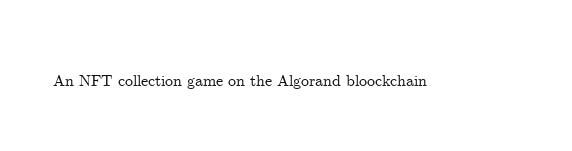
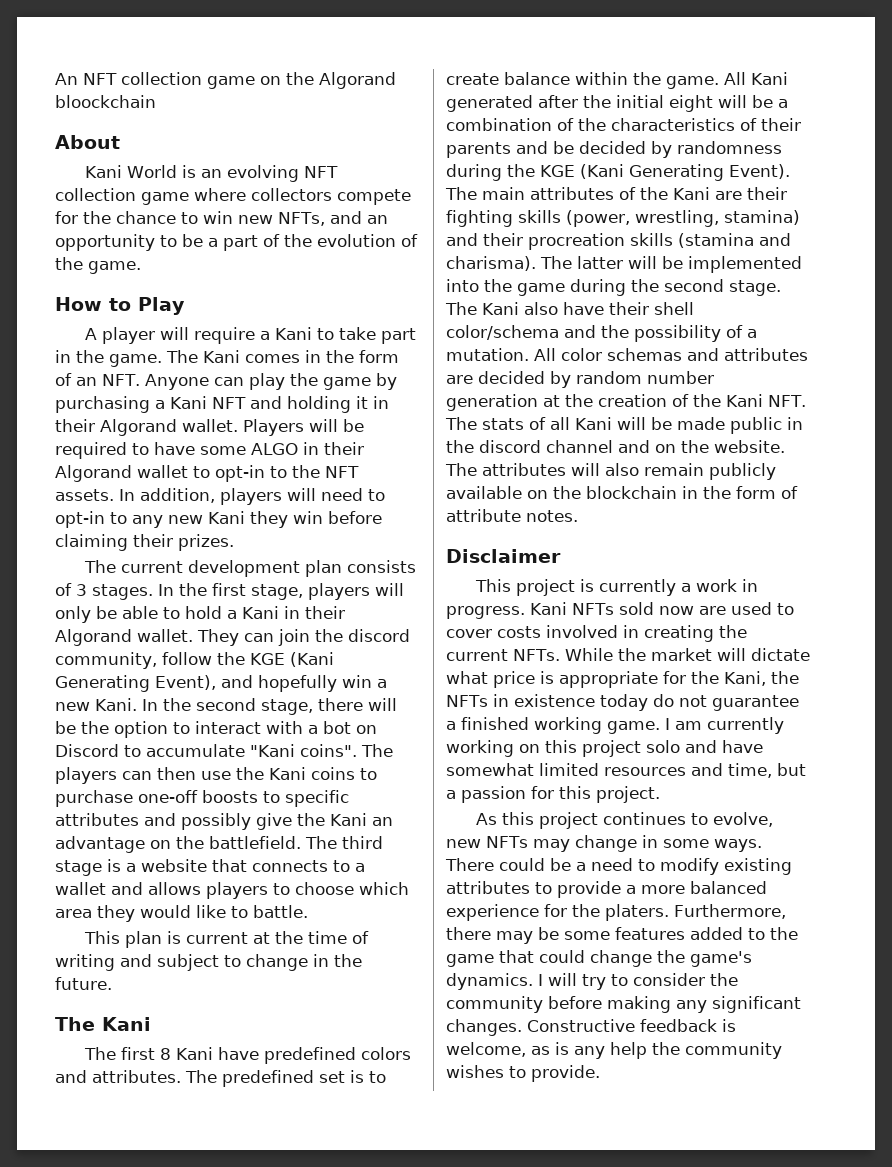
+ About
+ Kani World is an evolving NFT collection game where collectors compete for the chance to win new NFTs, and an opportunity to be a part of the evolution of the game.
+ How to Play
+ A player will require a Kani to take part in the game. The Kani comes in the form of an NFT. Anyone can play the game by purchasing a Kani NFT and holding it in their Algorand wallet. Players will be required to have some ALGO in their Algorand wallet to opt-in to the NFT assets. In addition, players will need to opt-in to any new Kani they win before claiming their prizes.
+ The current development plan consists of 3 stages. In the first stage, players will only be able to hold a Kani in their Algorand wallet. They can join the discord community, follow the KGE (Kani Generating Event), and hopefully win a new Kani. In the second stage, there will be the option to interact with a bot on Discord to accumulate "Kani coins". The players can then use the Kani coins to purchase one-off boosts to specific attributes and possibly give the Kani an advantage on the battlefield. The third stage is a website that connects to a wallet and allows players to choose which area they would like to battle.
+ This plan is current at the time of writing and subject to change in the future.
+ The Kani
+ The first 8 Kani have predefined colors and attributes. The predefined set is to create balance within the game. All Kani generated after the initial eight will be a combination of the characteristics of their parents and be decided by randomness during the KGE (Kani Generating Event). The main attributes of the Kani are their fighting skills (power, wrestling, stamina) and their procreation skills (stamina and charisma). The latter will be implemented into the game during the second stage. The Kani also have their shell color/schema and the possibility of a mutation. All color schemas and attributes are decided by random number generation at the creation of the Kani NFT. The stats of all Kani will be made public in the discord channel and on the website. The attributes will also remain publicly available on the blockchain in the form of attribute notes.
+ Disclaimer
+ This project is currently a work in progress. Kani NFTs sold now are used to cover costs involved in creating the current NFTs. While the market will dictate what price is appropriate for the Kani, the NFTs in existence today do not guarantee a finished working game. I am currently working on this project solo and have somewhat limited resources and time, but a passion for this project.
+ As this project continues to evolve, new NFTs may change in some ways. There could be a need to modify existing attributes to provide a more balanced experience for the platers. Furthermore, there may be some features added to the game that could change the game's dynamics. I will try to consider the community before making any significant changes. Constructive feedback is welcome, as is any help the community wishes to provide.

